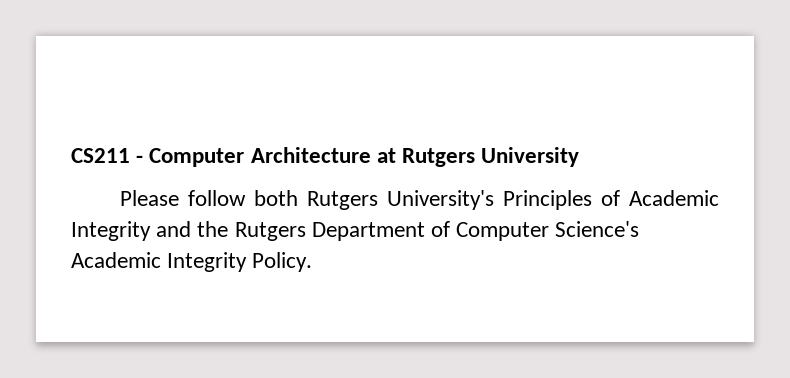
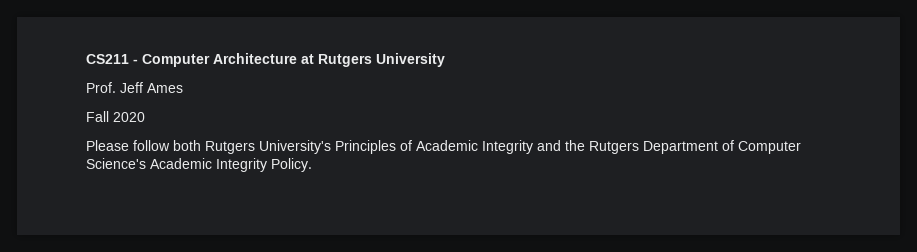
+ Prof. Jeff Ames
+ Fall 2020

